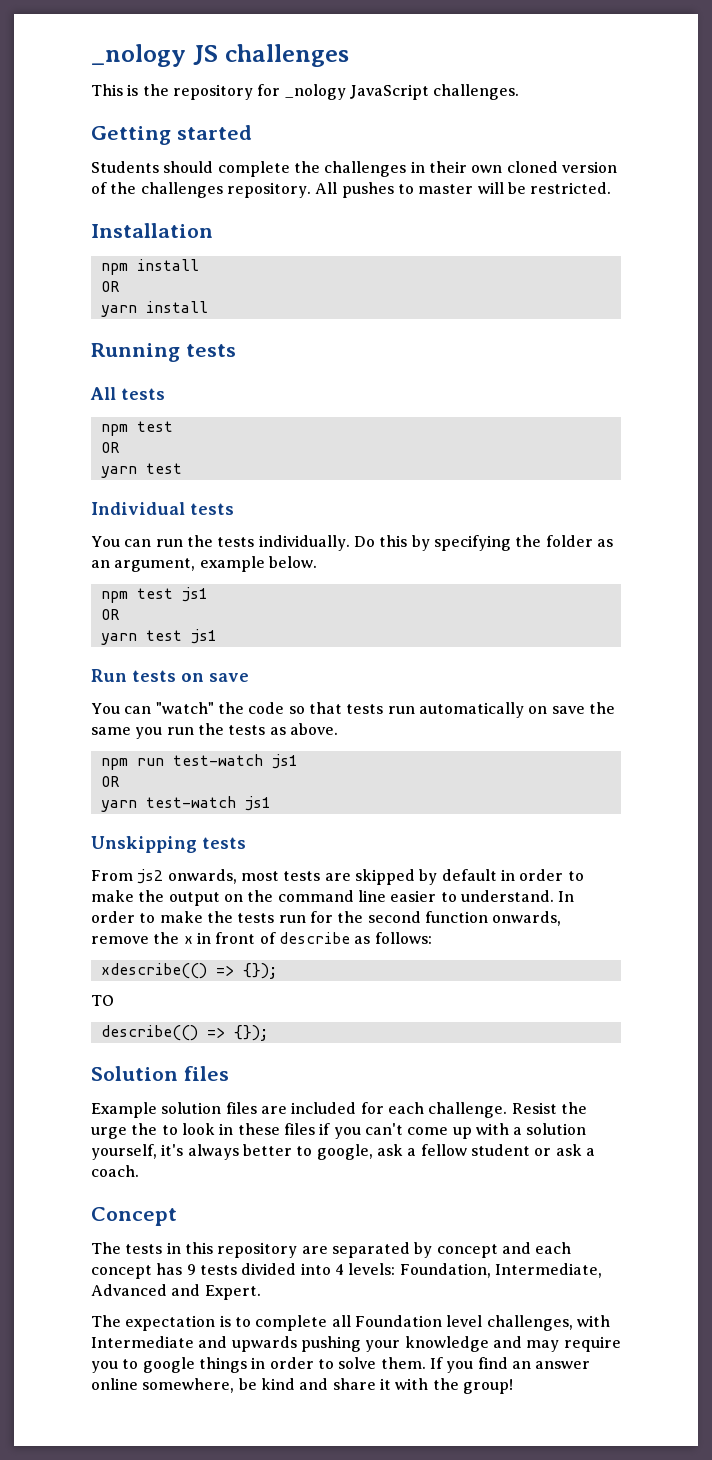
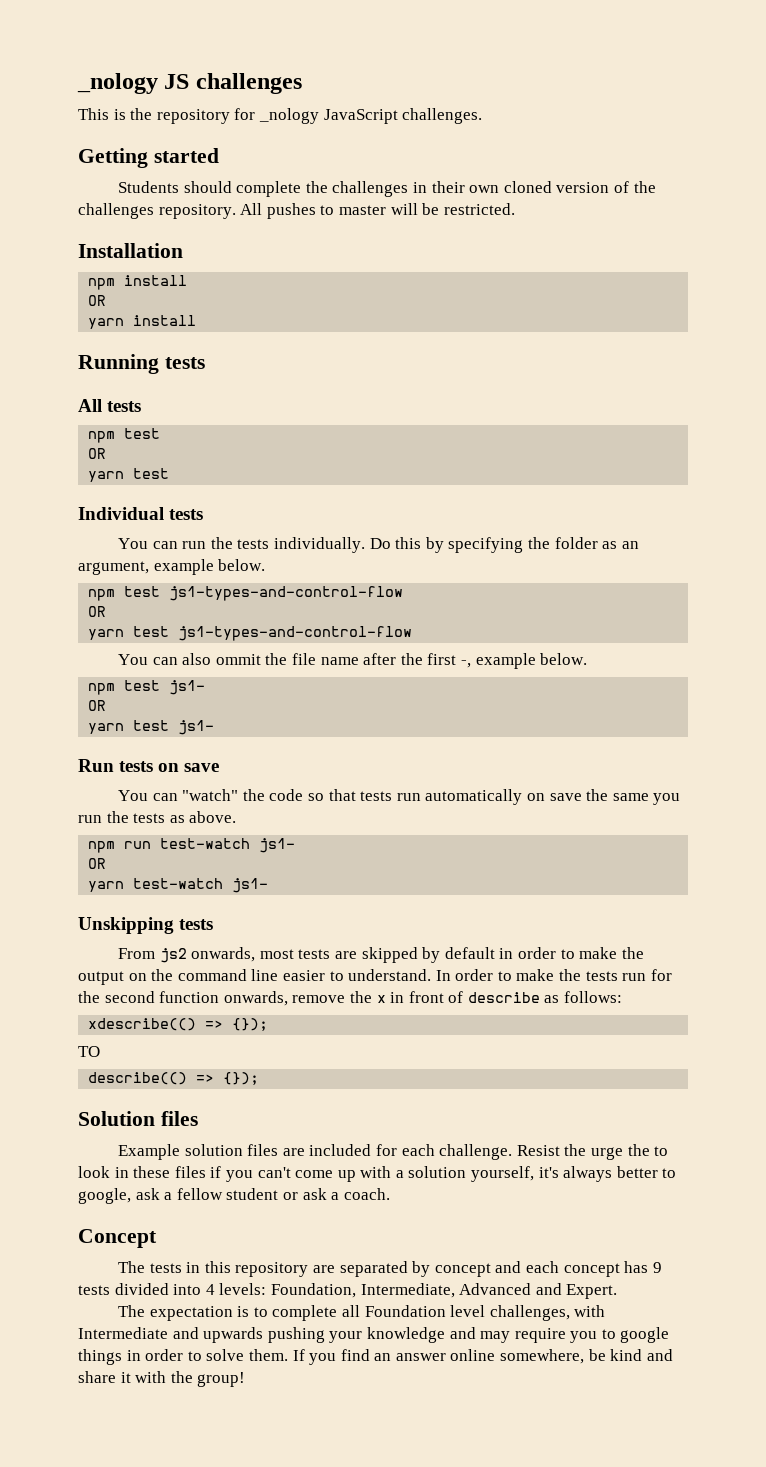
- npm test js1
+ npm test js1-types-and-control-flow
  OR
- yarn test js1
+ yarn test js1-types-and-control-flow
+ You can also ommit the file name after the first -, example below.
+ npm test js1-
+ OR
+ yarn test js1-
- npm run test-watch js1
+ npm run test-watch js1-
- yarn test-watch js1
+ yarn test-watch js1-

